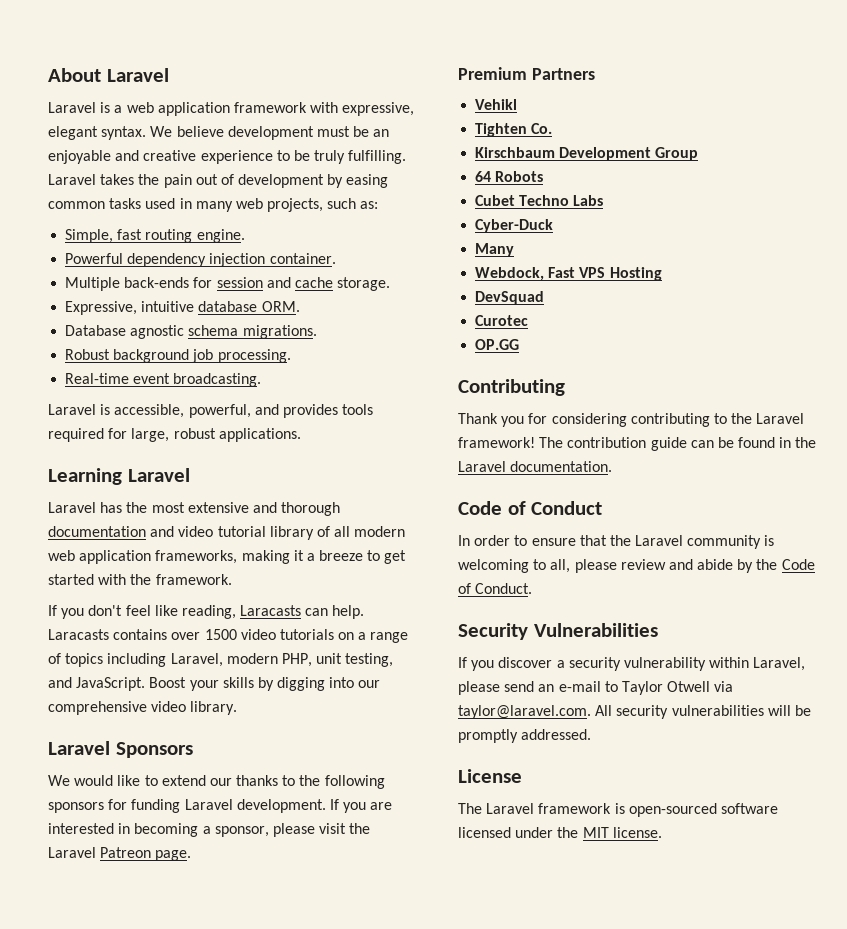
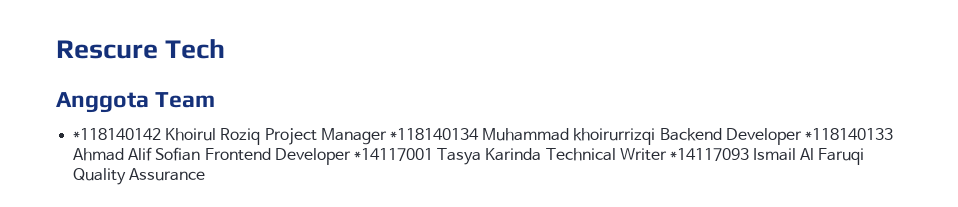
- About Laravel
- Laravel is a web application framework with expressive, elegant syntax. We believe development must be an enjoyable and creative experience to be truly fulfilling. Laravel takes the pain out of development by easing common tasks used in many web projects, such as:
- Simple, fast routing engine.
- Powerful dependency injection container.
- Multiple back-ends for session and cache storage.
- Expressive, intuitive database ORM.
- Database agnostic schema migrations.
- Robust background job processing.
- Real-time event broadcasting.
- Laravel is accessible, powerful, and provides tools required for large, robust applications.
- Learning Laravel
- Laravel has the most extensive and thorough documentation and video tutorial library of all modern web application frameworks, making it a breeze to get started with the framework.
- If you don't feel like reading, Laracasts can help. Laracasts contains over 1500 video tutorials on a range of topics including Laravel, modern PHP, unit testing, and JavaScript. Boost your skills by digging into our comprehensive video library.
- Laravel Sponsors
- We would like to extend our thanks to the following sponsors for funding Laravel development. If you are interested in becoming a sponsor, please visit the Laravel Patreon page.
- Premium Partners
- Vehikl
- Tighten Co.
- Kirschbaum Development Group
- 64 Robots
- Cubet Techno Labs
- Cyber-Duck
- Many
- Webdock, Fast VPS Hosting
- DevSquad
- Curotec
- OP.GG
- Contributing
- Thank you for considering contributing to the Laravel framework! The contribution guide can be found in the Laravel documentation.
- Code of Conduct
- In order to ensure that the Laravel community is welcoming to all, please review and abide by the Code of Conduct.
- Security Vulnerabilities
- If you discover a security vulnerability within Laravel, please send an e-mail to Taylor Otwell via taylor@laravel.com. All security vulnerabilities will be promptly addressed.
- License
- The Laravel framework is open-sourced software licensed under the MIT license.
+ Rescure Tech
+ Anggota Team
+ *118140142 Khoirul Roziq Project Manager *118140134 Muhammad khoirurrizqi Backend Developer *118140133 Ahmad Alif Sofian Frontend Developer *14117001 Tasya Karinda Technical Writer *14117093 Ismail Al Faruqi Quality Assurance

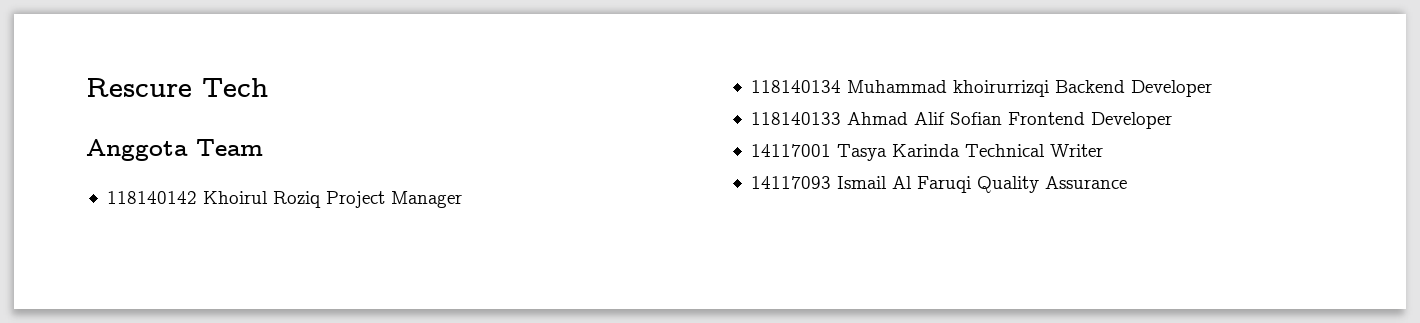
- *118140142 Khoirul Roziq Project Manager *118140134 Muhammad khoirurrizqi Backend Developer *118140133 Ahmad Alif Sofian Frontend Developer *14117001 Tasya Karinda Technical Writer *14117093 Ismail Al Faruqi Quality Assurance
+ 118140142 Khoirul Roziq Project Manager
+ 118140134 Muhammad khoirurrizqi Backend Developer
+ 118140133 Ahmad Alif Sofian Frontend Developer
+ 14117001 Tasya Karinda Technical Writer
+ 14117093 Ismail Al Faruqi Quality Assurance

